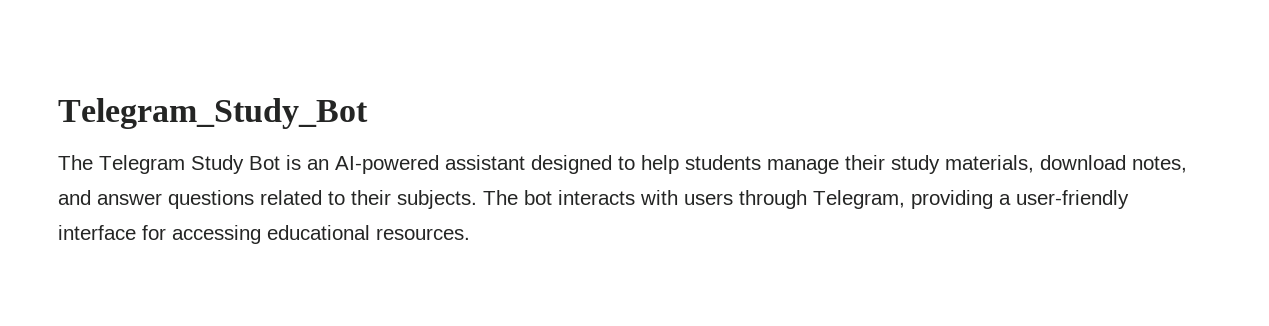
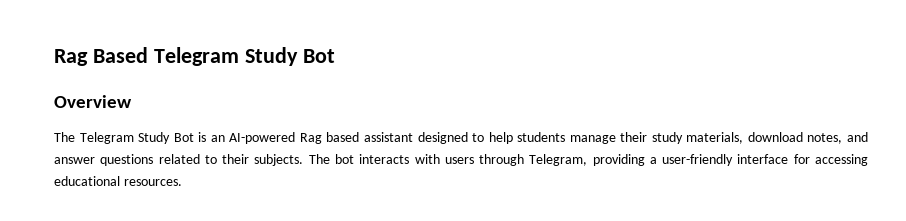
- Telegram_Study_Bot
+ Rag Based Telegram Study Bot
+ Overview
- The Telegram Study Bot is an AI-powered assistant designed to help students manage their study materials, download notes, and answer questions related to their subjects.
+ The Telegram Study Bot is an AI-powered Rag based assistant designed to help students manage their study materials, download notes, and answer questions related to their subjects.

